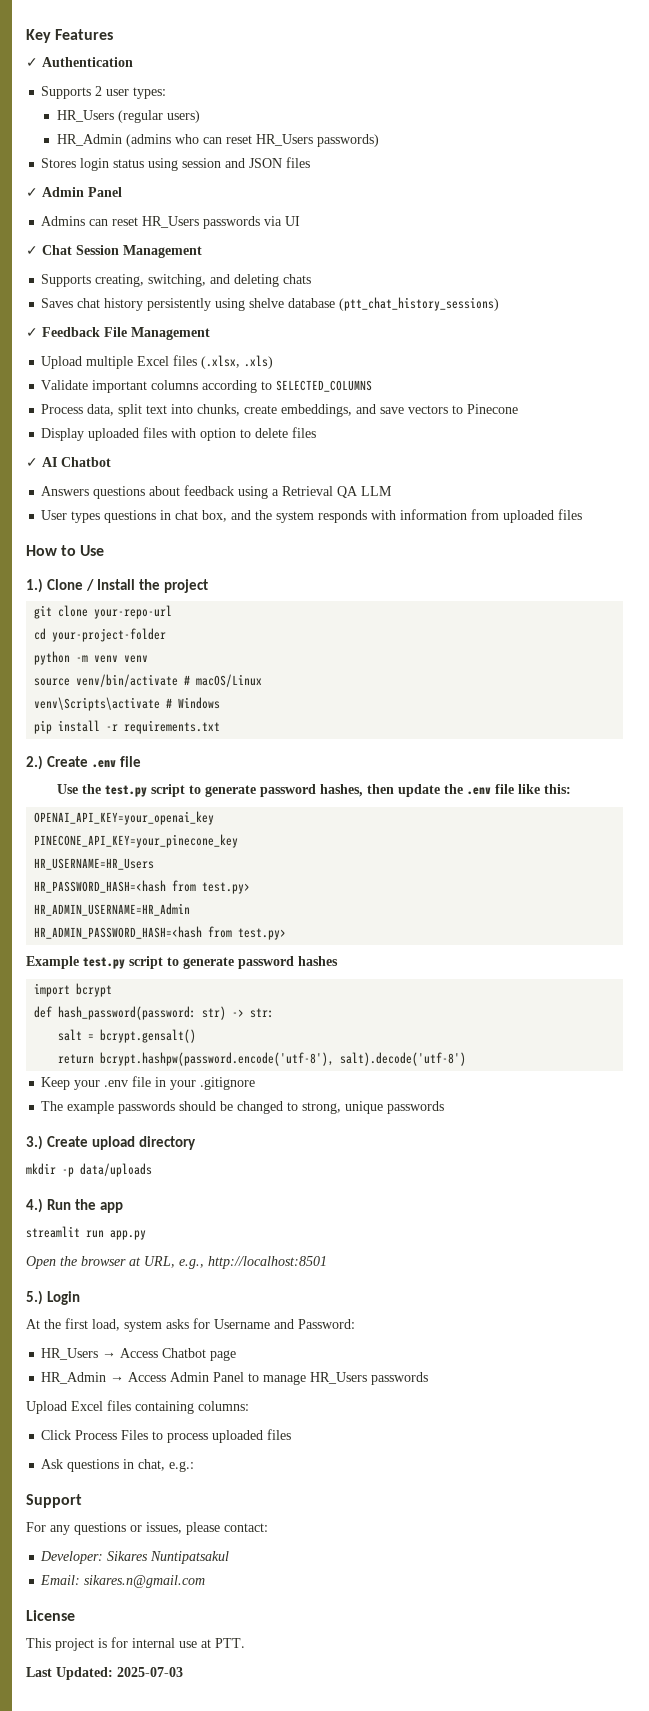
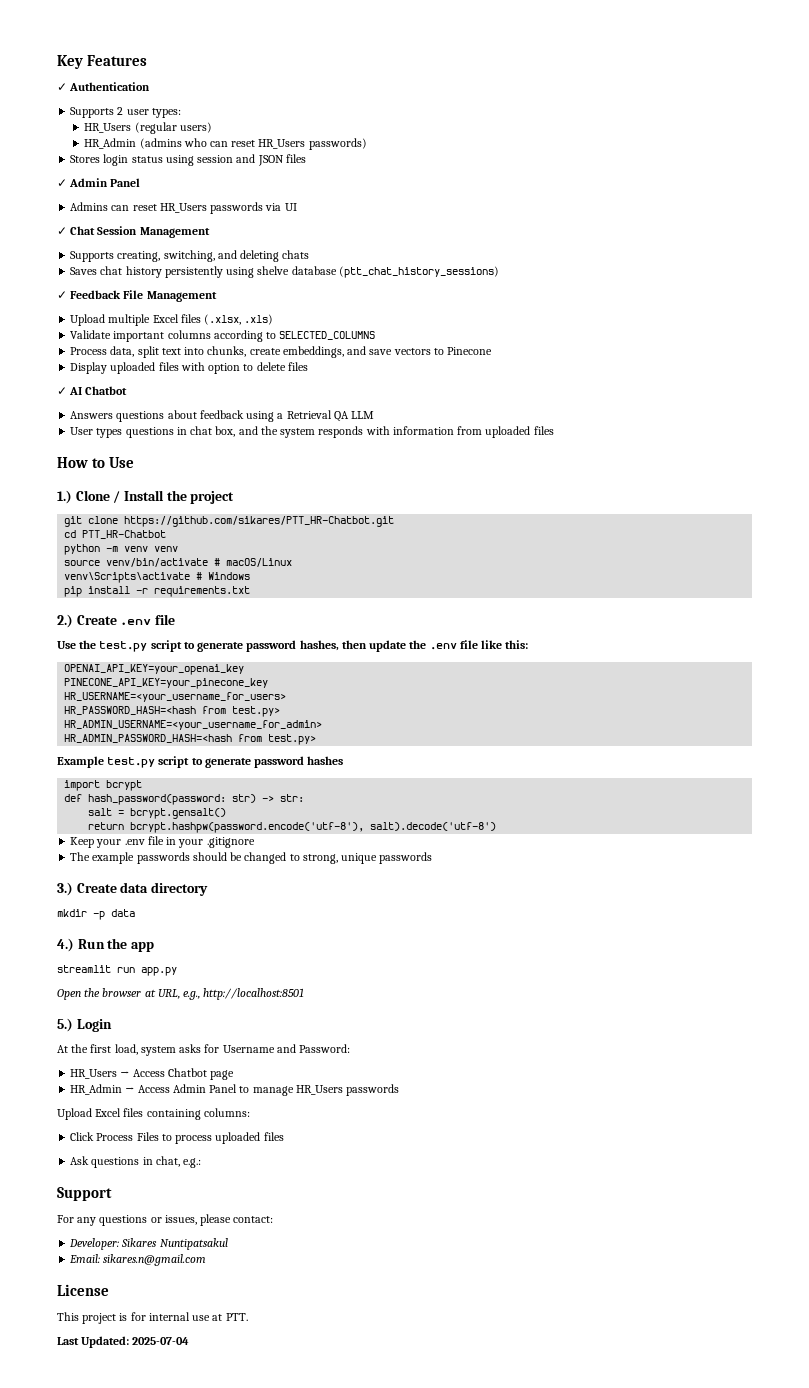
- git clone your-repo-url
+ git clone https://github.com/sikares/PTT_HR-Chatbot.git
- cd your-project-folder
+ cd PTT_HR-Chatbot
- HR_USERNAME=HR_Users
+ HR_USERNAME=<your_username_for_users>
- HR_ADMIN_USERNAME=HR_Admin
+ HR_ADMIN_USERNAME=<your_username_for_admin>
- 3.) Create upload directory
+ 3.) Create data directory
- mkdir -p data/uploads
+ mkdir -p data
- Last Updated: 2025-07-03
+ Last Updated: 2025-07-04

